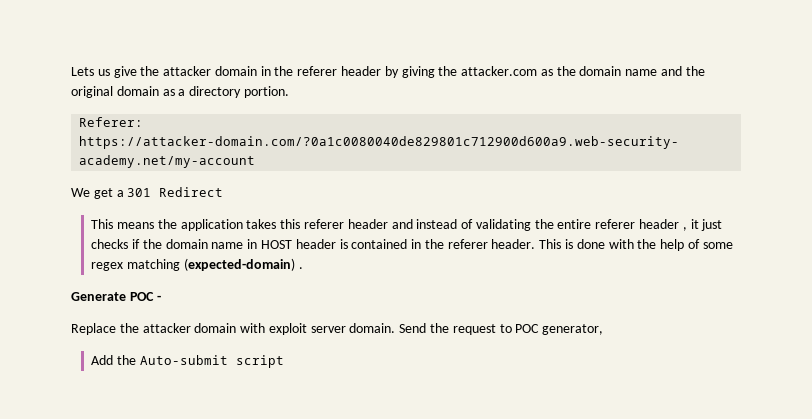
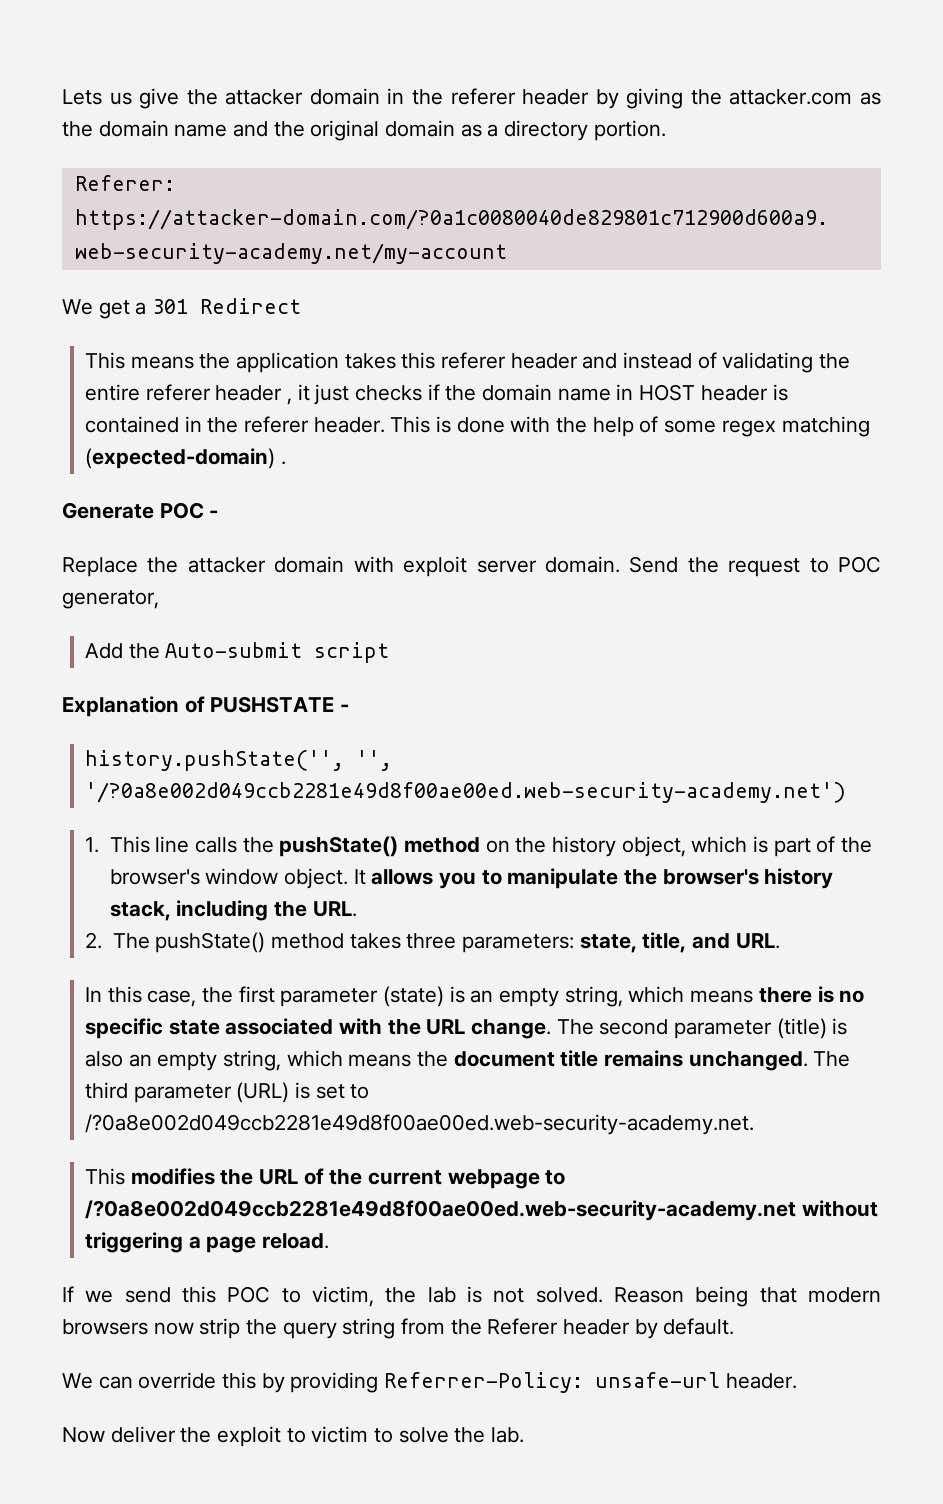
+ Explanation of PUSHSTATE -
+ history.pushState('', '', '/?0a8e002d049ccb2281e49d8f00ae00ed.web-security-academy.net')
+ 1. This line calls the pushState() method on the history object, which is part of the browser's window object. It allows you to manipulate the browser's history stack, including the URL.
+ 2. The pushState() method takes three parameters: state, title, and URL.
+ In this case, the first parameter (state) is an empty string, which means there is no specific state associated with the URL change. The second parameter (title) is also an empty string, which means the document title remains unchanged. The third parameter (URL) is set to /?0a8e002d049ccb2281e49d8f00ae00ed.web-security-academy.net.
+ This modifies the URL of the current webpage to /?0a8e002d049ccb2281e49d8f00ae00ed.web-security-academy.net without triggering a page reload.
+ If we send this POC to victim, the lab is not solved. Reason being that modern browsers now strip the query string from the Referer header by default.
+ We can override this by providing Referrer-Policy: unsafe-url header.
+ Now deliver the exploit to victim to solve the lab.

